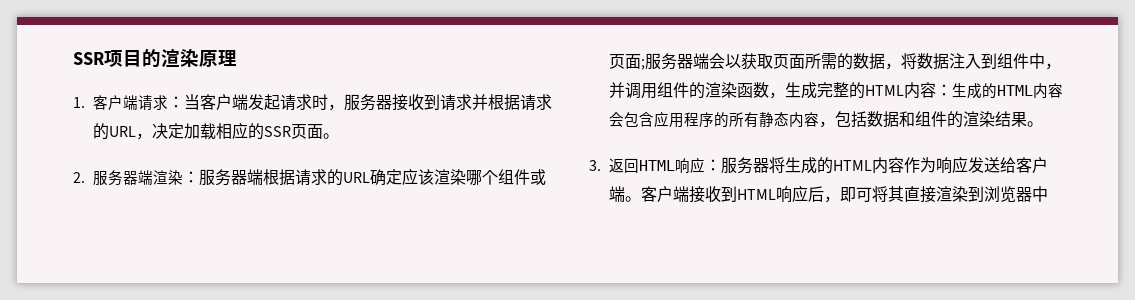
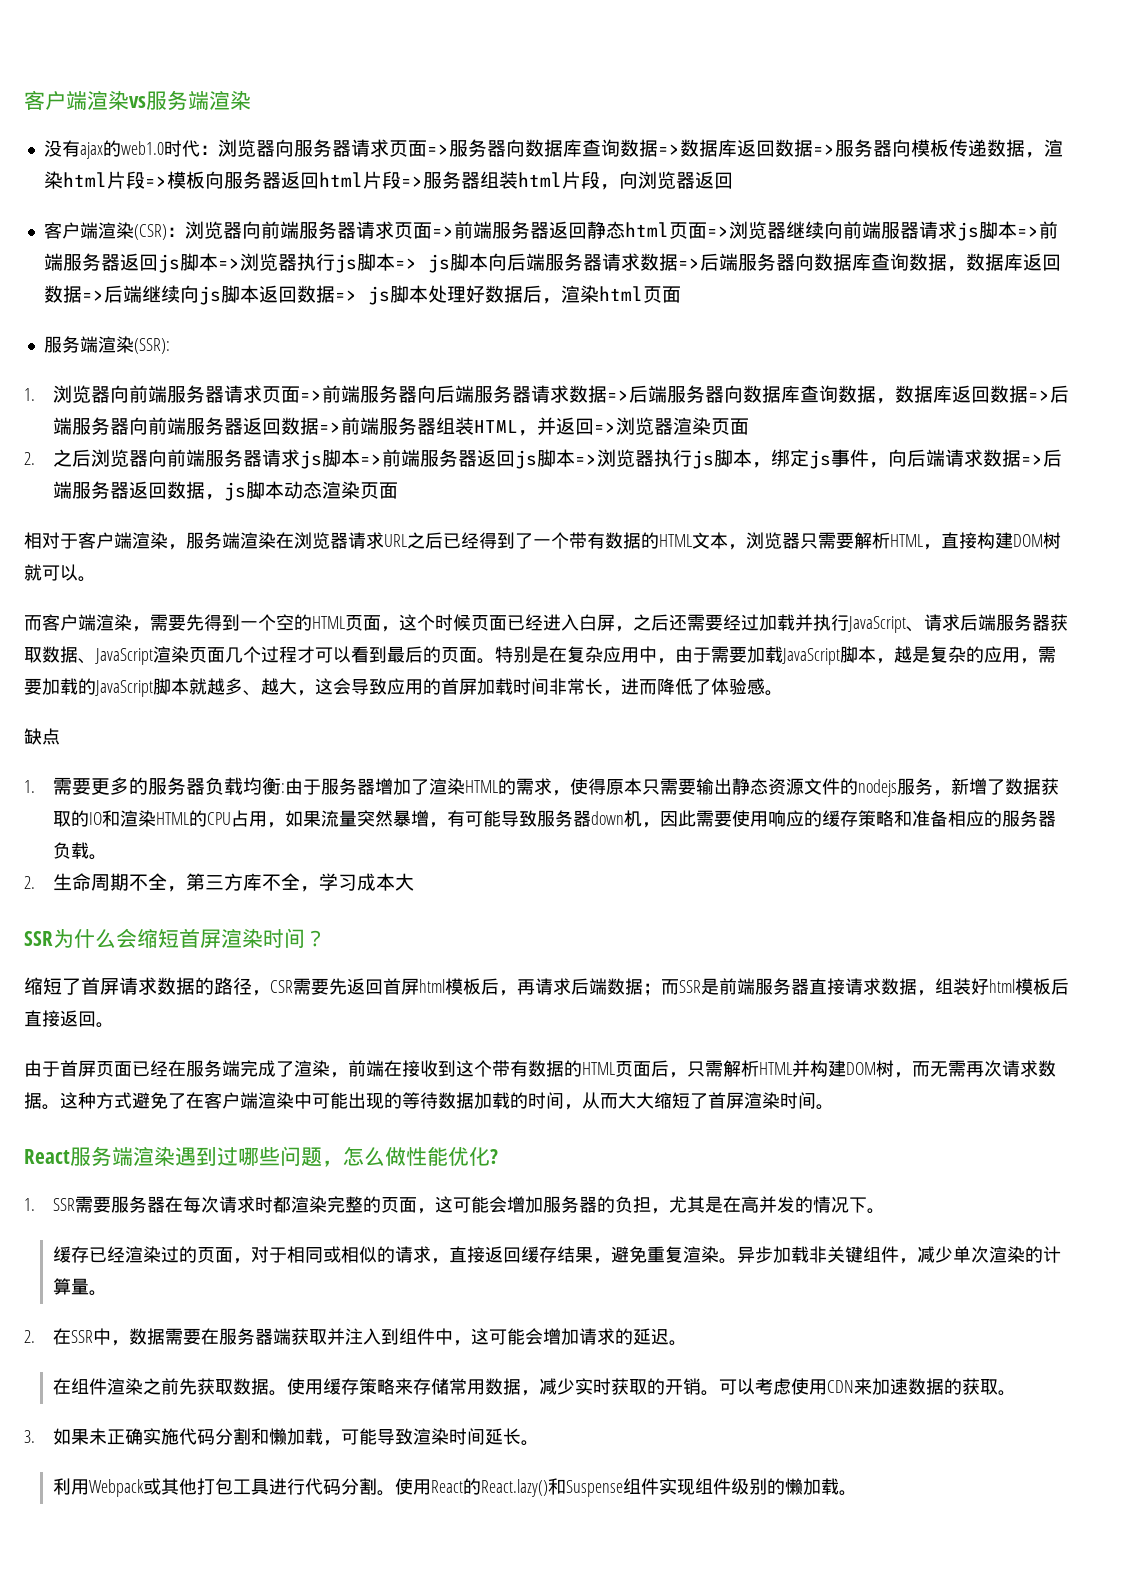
- SSR项目的渲染原理
- 1.客户端请求：当客户端发起请求时，服务器接收到请求并根据请求的URL，决定加载相应的SSR页面。
- 2.服务器端渲染：服务器端根据请求的URL确定应该渲染哪个组件或页面;服务器端会以获取页面所需的数据，将数据注入到组件中，并调用组件的渲染函数，生成完整的HTML内容：生成的HTML内容会包含应用程序的所有静态内容，包括数据和组件的渲染结果。
- 3.返回HTML响应：服务器将生成的HTML内容作为响应发送给客户端。客户端接收到HTML响应后，即可将其直接渲染到浏览器中
+ 客户端渲染vs服务端渲染
+ 没有ajax的web1.0时代：浏览器向服务器请求页面=>服务器向数据库查询数据=>数据库返回数据=>服务器向模板传递数据，渲染html片段=>模板向服务器返回html片段=>服务器组装html片段，向浏览器返回
+ 客户端渲染(CSR)：浏览器向前端服务器请求页面=>前端服务器返回静态html页面=>浏览器继续向前端服器请求js脚本=>前端服务器返回js脚本=>浏览器执行js脚本=> js脚本向后端服务器请求数据=>后端服务器向数据库查询数据，数据库返回数据=>后端继续向js脚本返回数据=> js脚本处理好数据后，渲染html页面
+ 服务端渲染(SSR):
+ 1.浏览器向前端服务器请求页面=>前端服务器向后端服务器请求数据=>后端服务器向数据库查询数据，数据库返回数据=>后端服务器向前端服务器返回数据=>前端服务器组装HTML，并返回=>浏览器渲染页面
+ 2.之后浏览器向前端服务器请求js脚本=>前端服务器返回js脚本=>浏览器执行js脚本，绑定js事件，向后端请求数据=>后端服务器返回数据，js脚本动态渲染页面
+ 相对于客户端渲染，服务端渲染在浏览器请求URL之后已经得到了一个带有数据的HTML文本，浏览器只需要解析HTML，直接构建DOM树就可以。
+ 而客户端渲染，需要先得到一个空的HTML页面，这个时候页面已经进入白屏，之后还需要经过加载并执行JavaScript、请求后端服务器获取数据、JavaScript渲染页面几个过程才可以看到最后的页面。特别是在复杂应用中，由于需要加载JavaScript脚本，越是复杂的应用，需要加载的JavaScript脚本就越多、越大，这会导致应用的首屏加载时间非常长，进而降低了体验感。
+ 缺点
+ 1.需要更多的服务器负载均衡:由于服务器增加了渲染HTML的需求，使得原本只需要输出静态资源文件的nodejs服务，新增了数据获取的IO和渲染HTML的CPU占用，如果流量突然暴增，有可能导致服务器down机，因此需要使用响应的缓存策略和准备相应的服务器负载。
+ 2.生命周期不全，第三方库不全，学习成本大
+ SSR为什么会缩短首屏渲染时间？
+ 缩短了首屏请求数据的路径，CSR需要先返回首屏html模板后，再请求后端数据；而SSR是前端服务器直接请求数据，组装好html模板后直接返回。
+ 由于首屏页面已经在服务端完成了渲染，前端在接收到这个带有数据的HTML页面后，只需解析HTML并构建DOM树，而无需再次请求数据。这种方式避免了在客户端渲染中可能出现的等待数据加载的时间，从而大大缩短了首屏渲染时间。
+ React服务端渲染遇到过哪些问题，怎么做性能优化?
+ 1. SSR需要服务器在每次请求时都渲染完整的页面，这可能会增加服务器的负担，尤其是在高并发的情况下。
+ 缓存已经渲染过的页面，对于相同或相似的请求，直接返回缓存结果，避免重复渲染。异步加载非关键组件，减少单次渲染的计算量。
+ 2.在SSR中，数据需要在服务器端获取并注入到组件中，这可能会增加请求的延迟。
+ 在组件渲染之前先获取数据。使用缓存策略来存储常用数据，减少实时获取的开销。可以考虑使用CDN来加速数据的获取。
+ 3.如果未正确实施代码分割和懒加载，可能导致渲染时间延长。
+ 利用Webpack或其他打包工具进行代码分割。使用React的React.lazy()和Suspense组件实现组件级别的懒加载。

